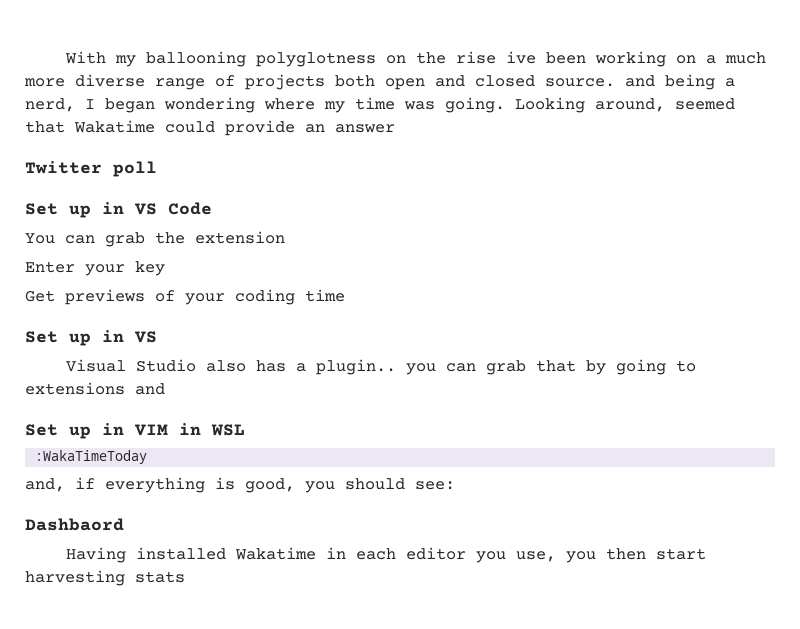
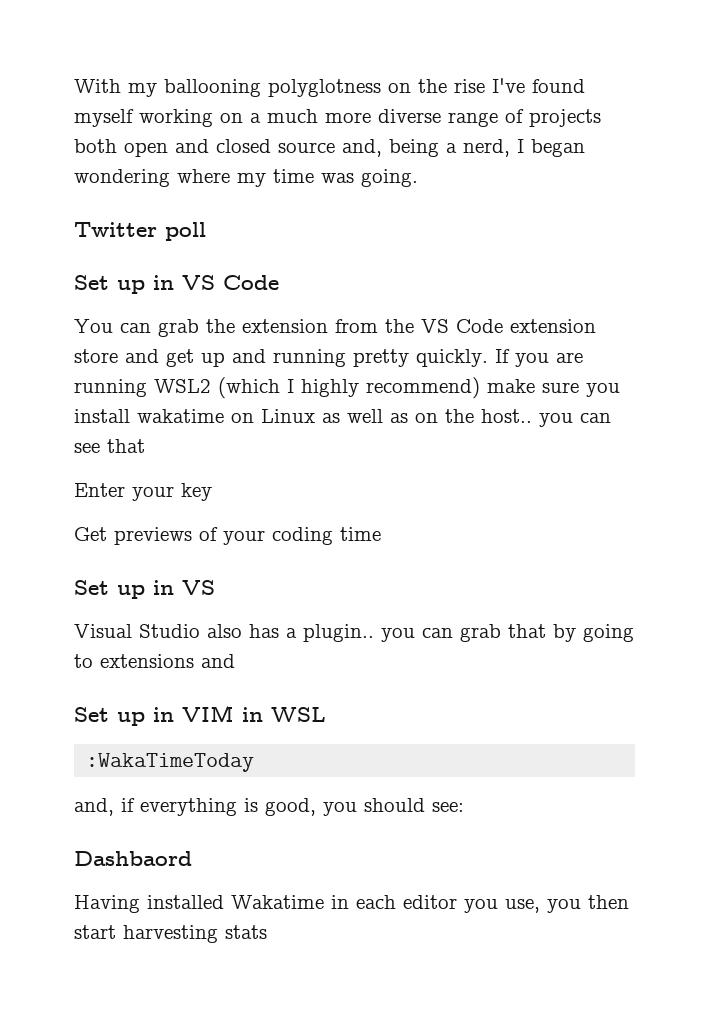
- With my ballooning polyglotness on the rise ive been working on a much more diverse range of projects both open and closed source. and being a nerd, I began wondering where my time was going. Looking around, seemed that Wakatime could provide an answer
+ With my ballooning polyglotness on the rise I've found myself working on a much more diverse range of projects both open and closed source and, being a nerd, I began wondering where my time was going.
- You can grab the extension
+ You can grab the extension from the VS Code extension store and get up and running pretty quickly. If you are running WSL2 (which I highly recommend) make sure you install wakatime on Linux as well as on the host.. you can see that

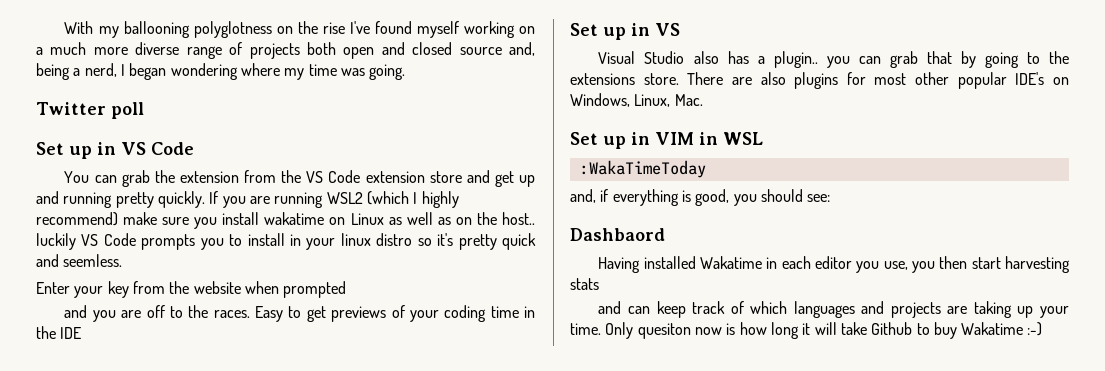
- If you are running WSL2 (which I highly recommend) make sure you install wakatime on Linux as well as on the host.. you can see that
- Enter your key
- Get previews of your coding time
+ If you are running WSL2 (which I highly recommend) make sure you install wakatime on Linux as well as on the host.. luckily VS Code prompts you to install in your linux distro so it's pretty quick and seemless.
+ Enter your key from the website when prompted
+ and you are off to the races. Easy to get previews of your coding time in the IDE
- Visual Studio also has a plugin.. you can grab that by going to extensions and
+ Visual Studio also has a plugin.. you can grab that by going to the extensions store. There are also plugins for most other popular IDE's on Windows, Linux, Mac.
+ and can keep track of which languages and projects are taking up your time. Only quesiton now is how long it will take Github to buy Wakatime :-)

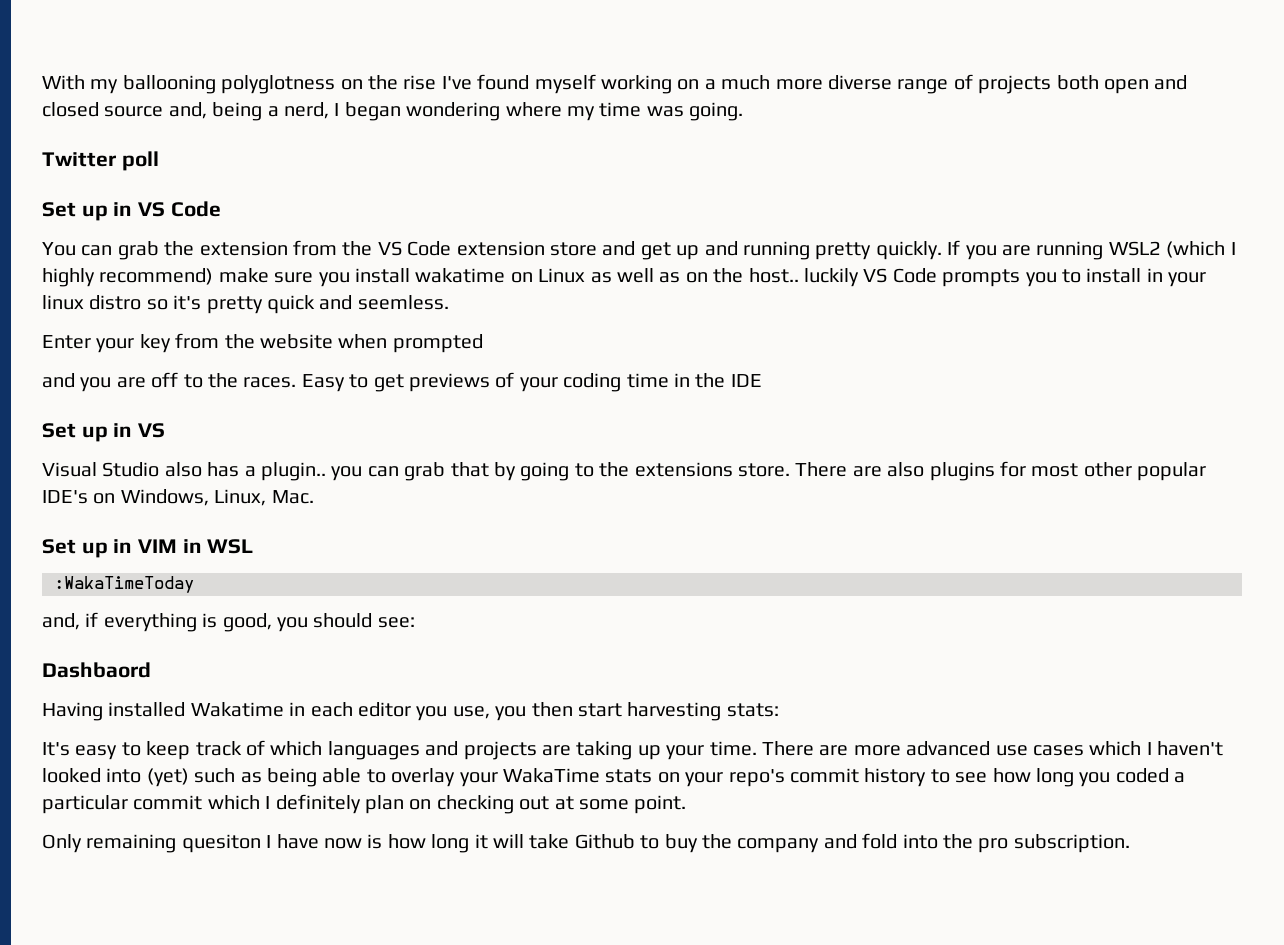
- Having installed Wakatime in each editor you use, you then start harvesting stats
- and can keep track of which languages and projects are taking up your time.
+ Having installed Wakatime in each editor you use, you then start harvesting stats:
+ It's easy to keep track of which languages and projects are taking up your time.
- Only quesiton now is how long it will take Github to buy Wakatime :-)
+ There are more advanced use cases which I haven't looked into (yet) such as being able to overlay your WakaTime stats on your repo's commit history to see how long you coded a particular commit which I definitely plan on checking out at some point.
+ Only remaining quesiton I have now is how long it will take Github to buy the company and fold into the pro subscription.

